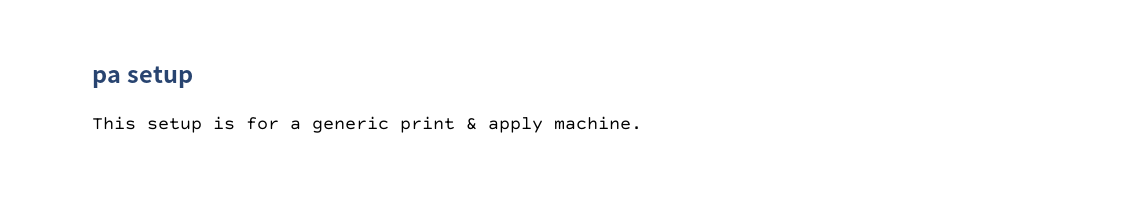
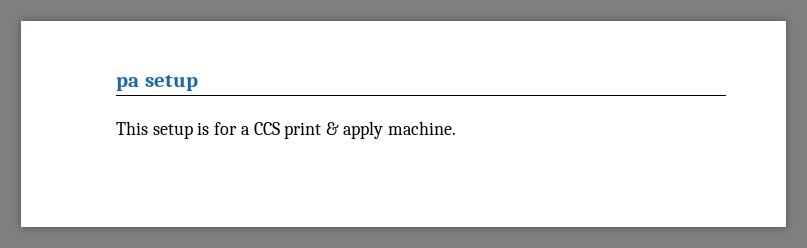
- This setup is for a generic print & apply machine.
+ This setup is for a CCS print & apply machine.

